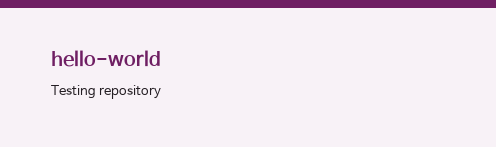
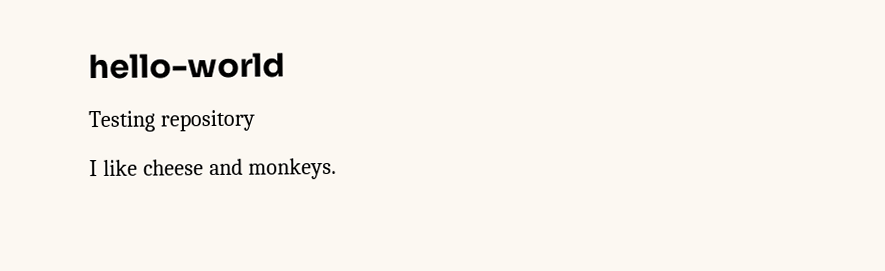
+ I like cheese and monkeys.

